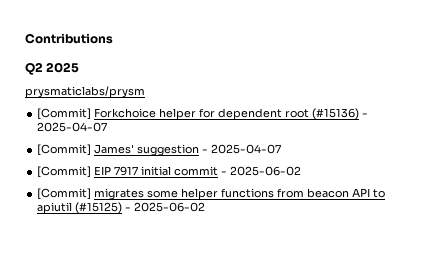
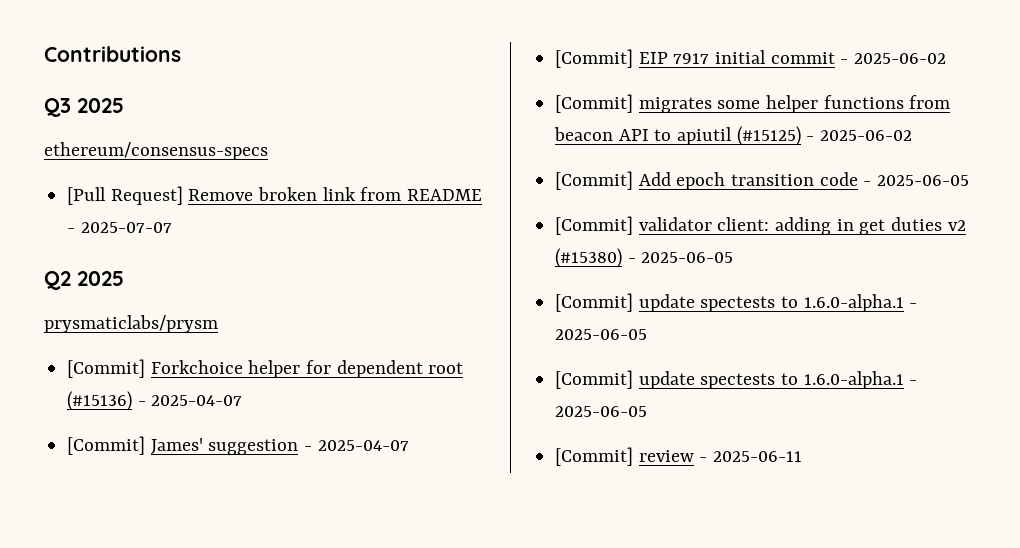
+ Q3 2025
+ ethereum/consensus-specs
+ [Pull Request] Remove broken link from README - 2025-07-07
+ [Commit] Add epoch transition code - 2025-06-05
+ [Commit] validator client: adding in get duties v2 (#15380) - 2025-06-05
+ [Commit] update spectests to 1.6.0-alpha.1 - 2025-06-05
+ [Commit] update spectests to 1.6.0-alpha.1 - 2025-06-05
+ [Commit] review - 2025-06-11

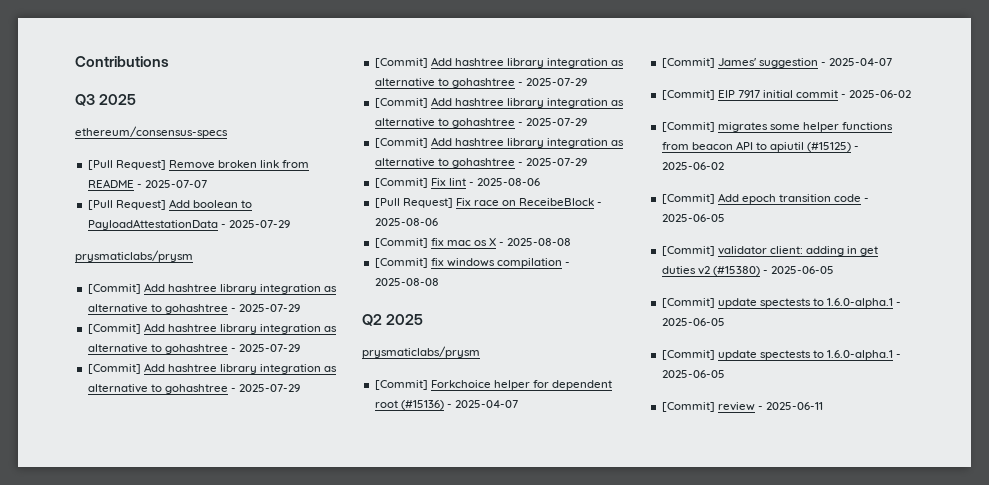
+ [Pull Request] Add boolean to PayloadAttestationData - 2025-07-29
+ prysmaticlabs/prysm
+ [Commit] Add hashtree library integration as alternative to gohashtree - 2025-07-29
+ [Commit] Add hashtree library integration as alternative to gohashtree - 2025-07-29
+ [Commit] Add hashtree library integration as alternative to gohashtree - 2025-07-29
+ [Commit] Add hashtree library integration as alternative to gohashtree - 2025-07-29
+ [Commit] Add hashtree library integration as alternative to gohashtree - 2025-07-29
+ [Commit] Add hashtree library integration as alternative to gohashtree - 2025-07-29
+ [Commit] Fix lint - 2025-08-06
+ [Pull Request] Fix race on ReceibeBlock - 2025-08-06
+ [Commit] fix mac os X - 2025-08-08
+ [Commit] fix windows compilation - 2025-08-08

